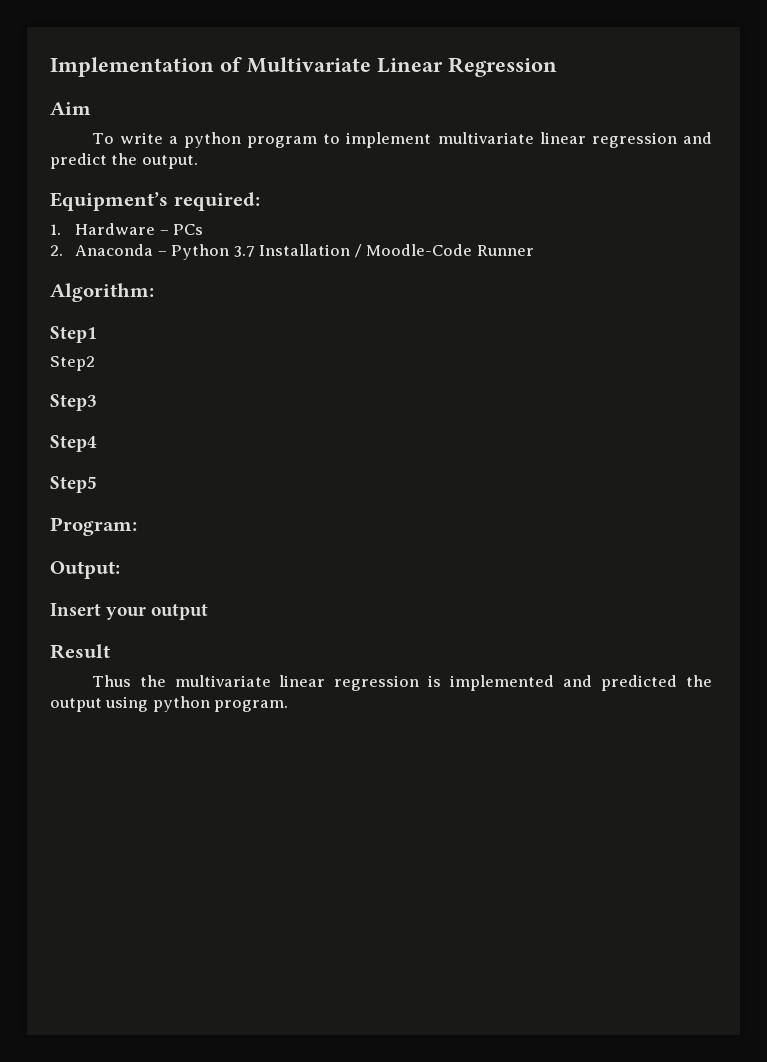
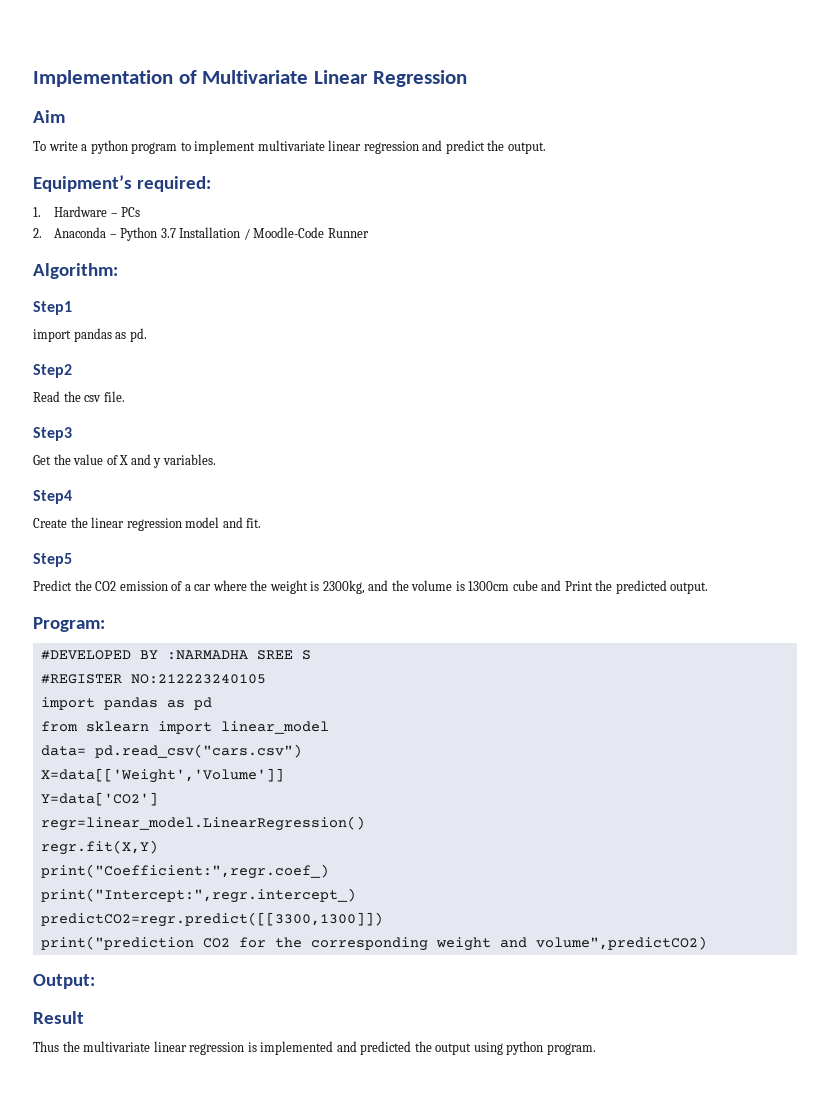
+ import pandas as pd.
  Step2
+ Read the csv file.
  Step3
+ Get the value of X and y variables.
  Step4
+ Create the linear regression model and fit.
  Step5
+ Predict the CO2 emission of a car where the weight is 2300kg, and the volume is 1300cm cube and Print the predicted output.
  Program:
+ #DEVELOPED BY :NARMADHA SREE S
+ #REGISTER NO:212223240105
+ import pandas as pd
+ from sklearn import linear_model
+ data= pd.read_csv("cars.csv")
+ X=data[['Weight','Volume']]
+ Y=data['CO2']
+ regr=linear_model.LinearRegression()
+ regr.fit(X,Y)
+ print("Coefficient:",regr.coef_)
+ print("Intercept:",regr.intercept_)
+ predictCO2=regr.predict([[3300,1300]])
+ print("prediction CO2 for the corresponding weight and volume",predictCO2)
  Output:
- Insert your output

